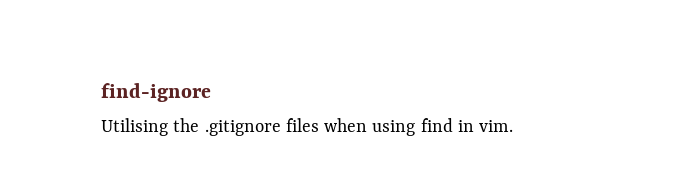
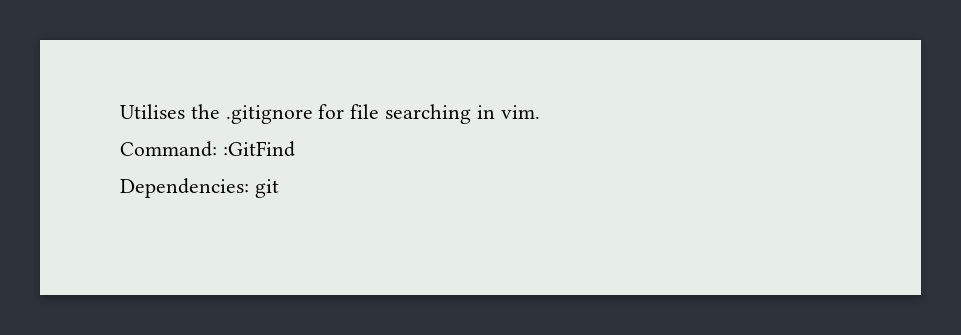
- find-ignore
- Utilising the .gitignore files when using find in vim.
+ Utilises the .gitignore for file searching in vim.
+ Command: :GitFind
+ Dependencies: git

